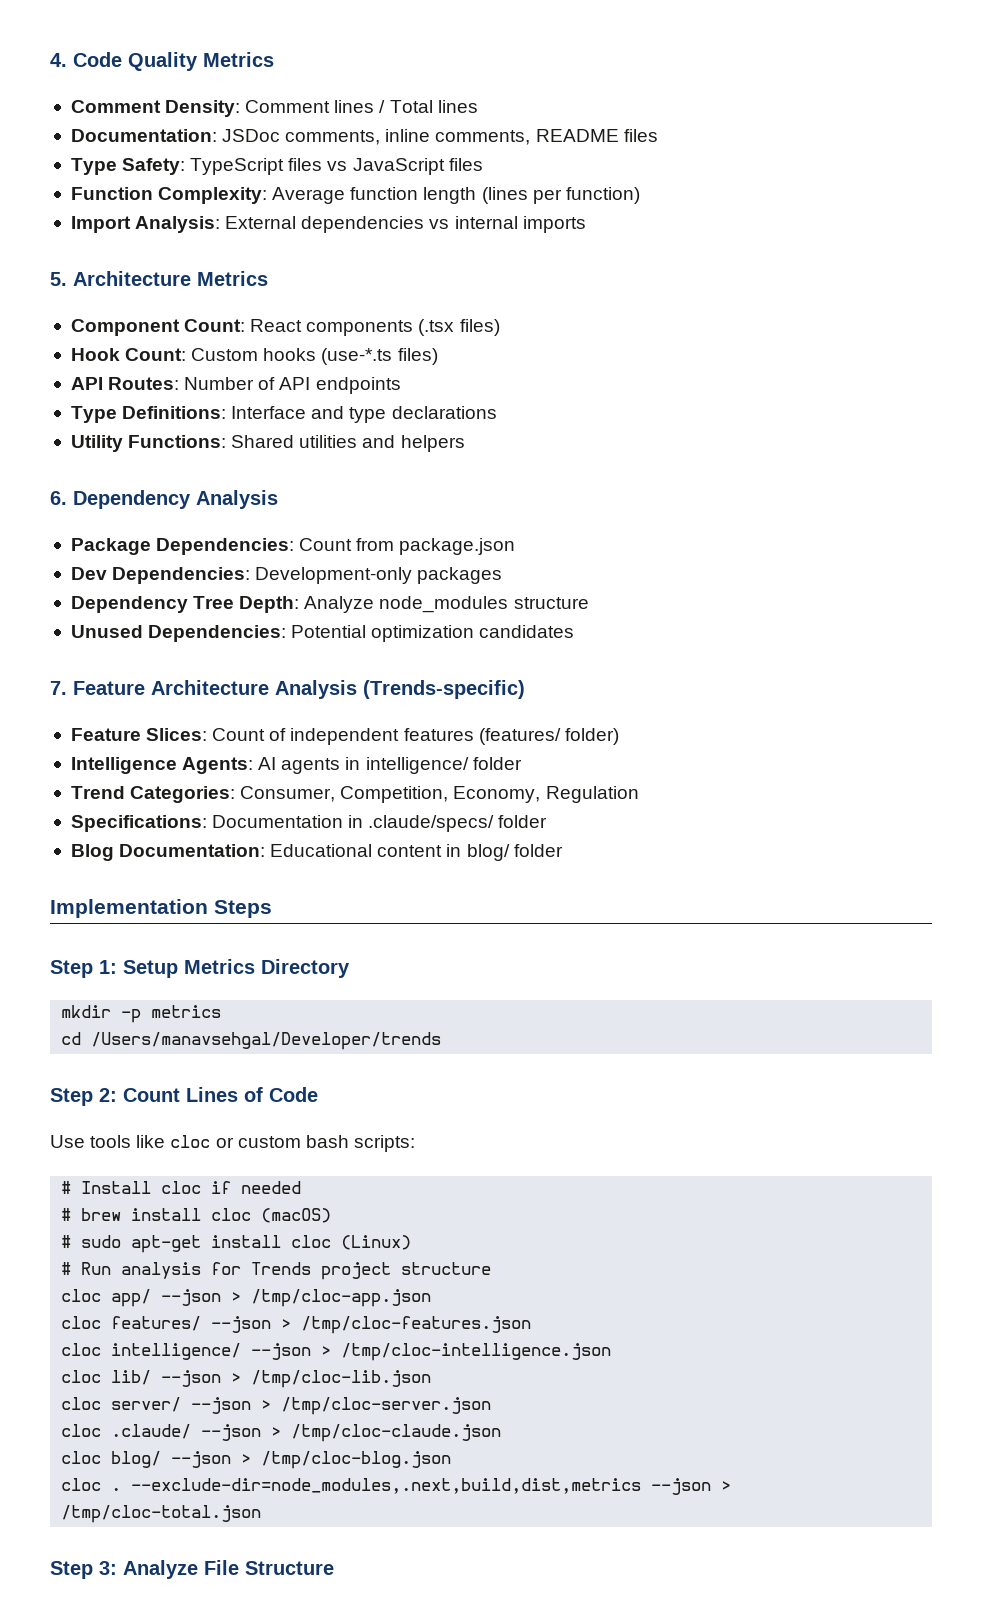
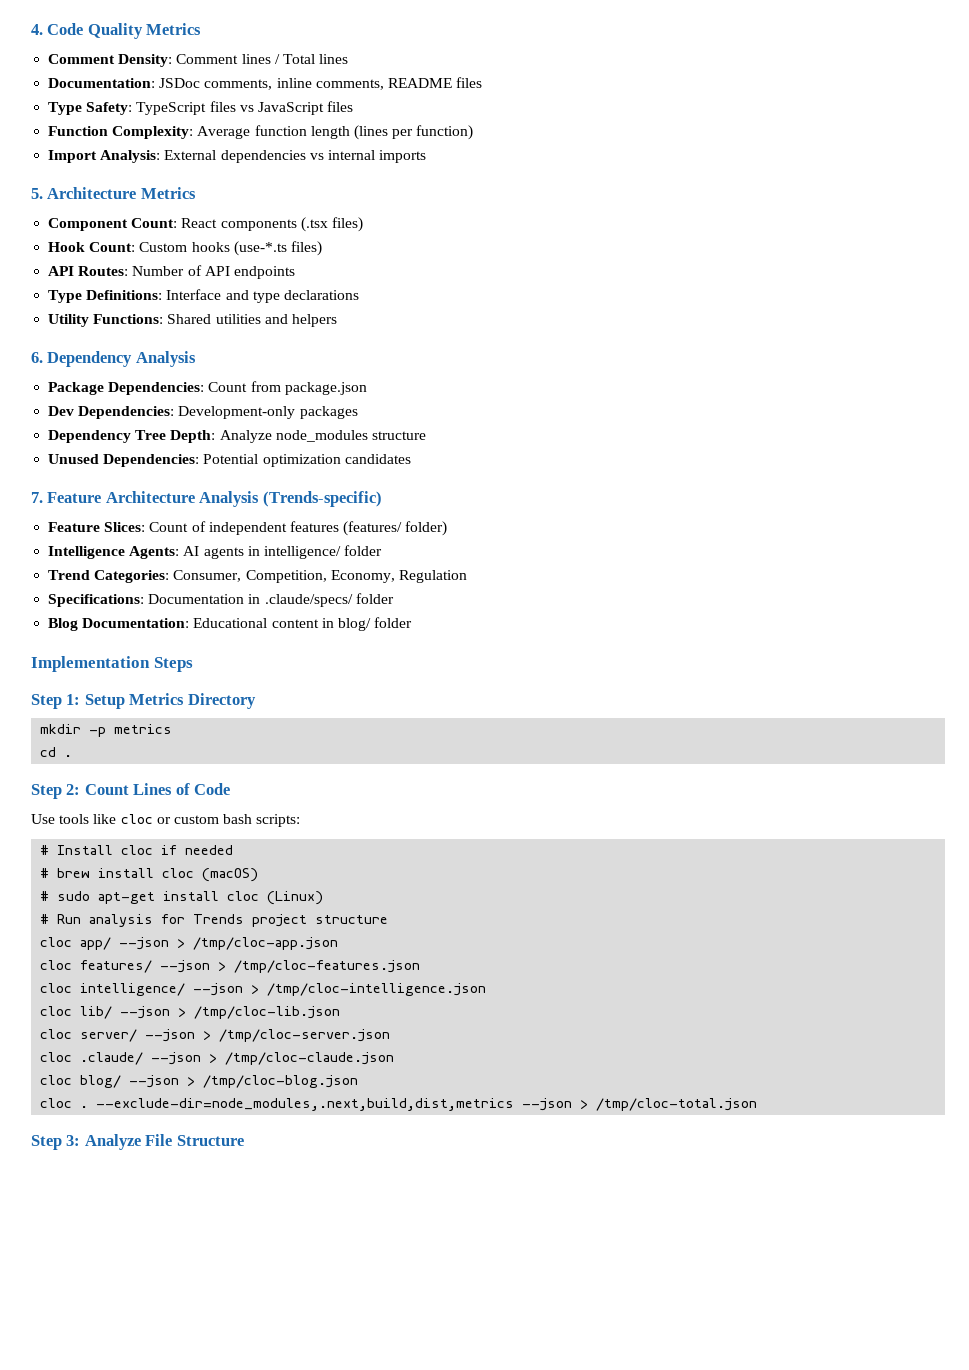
- cd /Users/manavsehgal/Developer/trends
+ cd .

